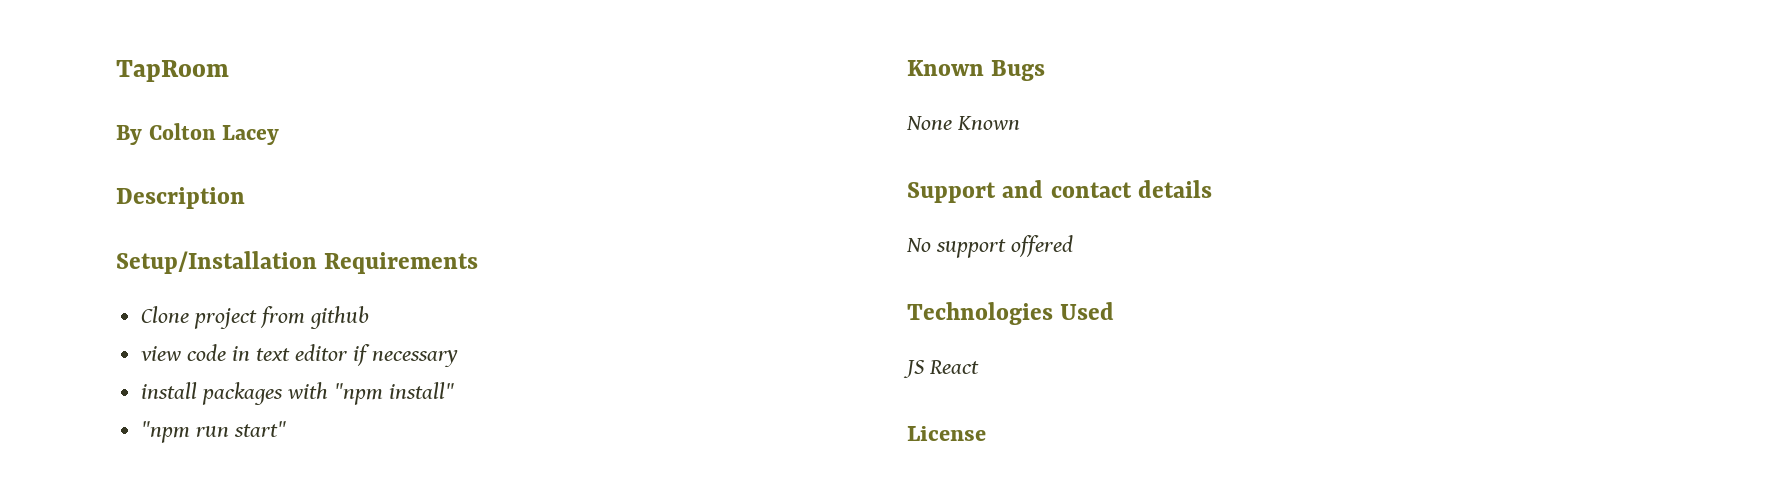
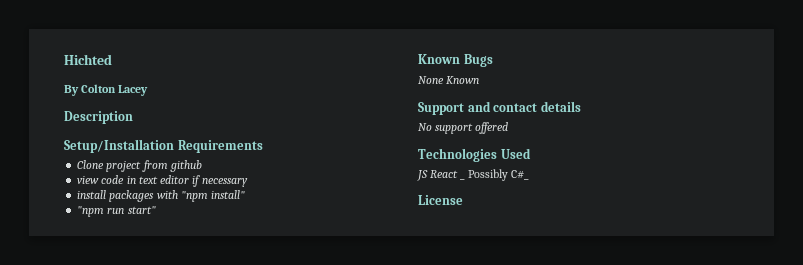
- TapRoom
+ Hichted
- JS React
+ JS React _ Possibly C#_

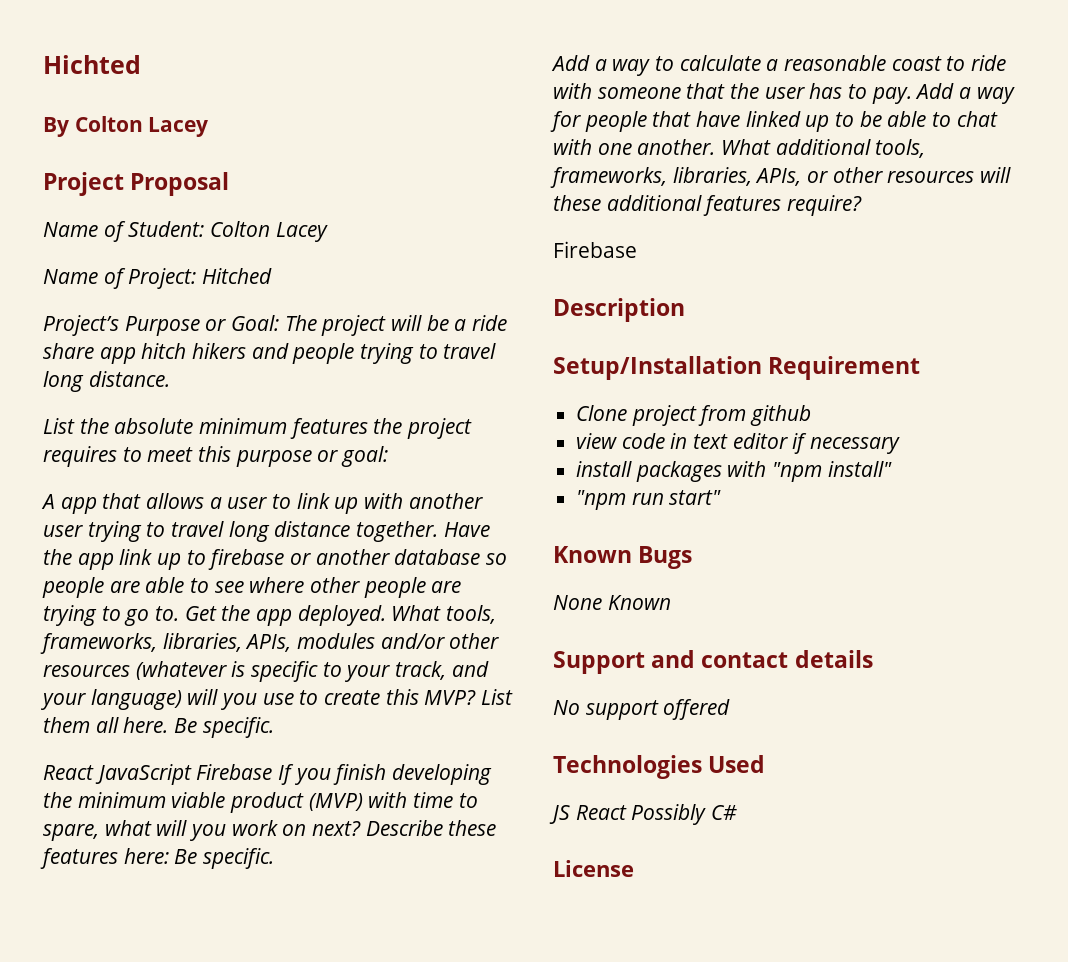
+ Project Proposal
+ Name of Student: Colton Lacey
+ Name of Project: Hitched
+ Project’s Purpose or Goal: The project will be a ride share app hitch hikers and people trying to travel long distance.
+ List the absolute minimum features the project requires to meet this purpose or goal:
+ A app that allows a user to link up with another user trying to travel long distance together. Have the app link up to firebase or another database so people are able to see where other people are trying to go to. Get the app deployed. What tools, frameworks, libraries, APIs, modules and/or other resources (whatever is specific to your track, and your language) will you use to create this MVP? List them all here. Be specific.
+ React JavaScript Firebase If you finish developing the minimum viable product (MVP) with time to spare, what will you work on next? Describe these features here: Be specific.
+ Add a way to calculate a reasonable coast to ride with someone that the user has to pay. Add a way for people that have linked up to be able to chat with one another. What additional tools, frameworks, libraries, APIs, or other resources will these additional features require?
+ Firebase
- Setup/Installation Requirements
+ Setup/Installation Requirement
- JS React _ Possibly C#_
+ JS React Possibly C#

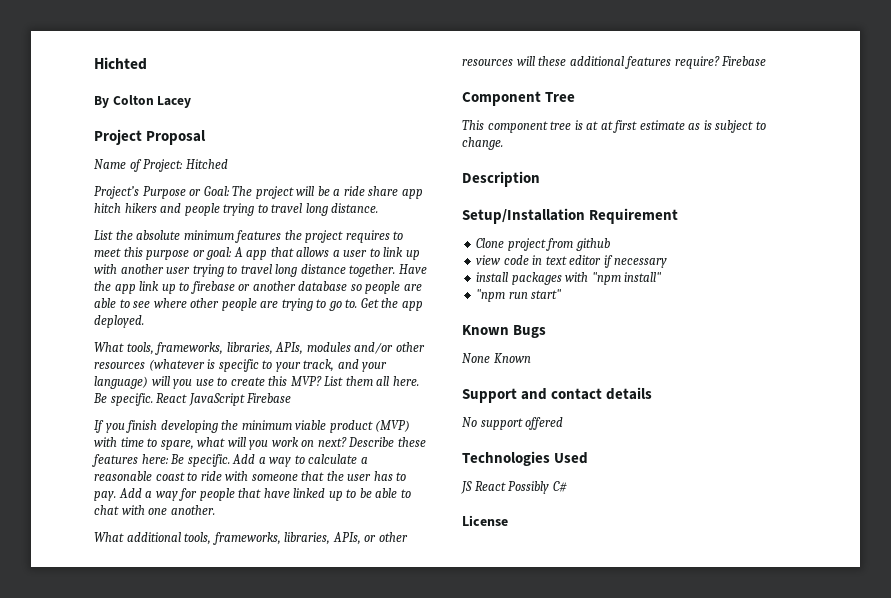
- Name of Student: Colton Lacey
- List the absolute minimum features the project requires to meet this purpose or goal:
- A app that allows a user to link up with another user trying to travel long distance together.
+ List the absolute minimum features the project requires to meet this purpose or goal: A app that allows a user to link up with another user trying to travel long distance together.
- Get the app deployed. What tools, frameworks, libraries, APIs, modules and/or other resources (whatever is specific to your track, and your language) will you use to create this MVP?
+ Get the app deployed.
+ What tools, frameworks, libraries, APIs, modules and/or other resources (whatever is specific to your track, and your language) will you use to create this MVP?
- List them all here. Be specific.
- React JavaScript Firebase If you finish developing the minimum viable product (MVP) with time to spare, what will you work on next?
+ List them all here. Be specific. React JavaScript Firebase
+ If you finish developing the minimum viable product (MVP) with time to spare, what will you work on next?
- Describe these features here: Be specific.
- Add a way to calculate a reasonable coast to ride with someone that the user has to pay.
+ Describe these features here: Be specific. Add a way to calculate a reasonable coast to ride with someone that the user has to pay.
- Add a way for people that have linked up to be able to chat with one another. What additional tools, frameworks, libraries, APIs, or other resources will these additional features require?
- Firebase
+ Add a way for people that have linked up to be able to chat with one another.
+ What additional tools, frameworks, libraries, APIs, or other resources will these additional features require? Firebase
+ Component Tree
+ This component tree is at at first estimate as is subject to change.

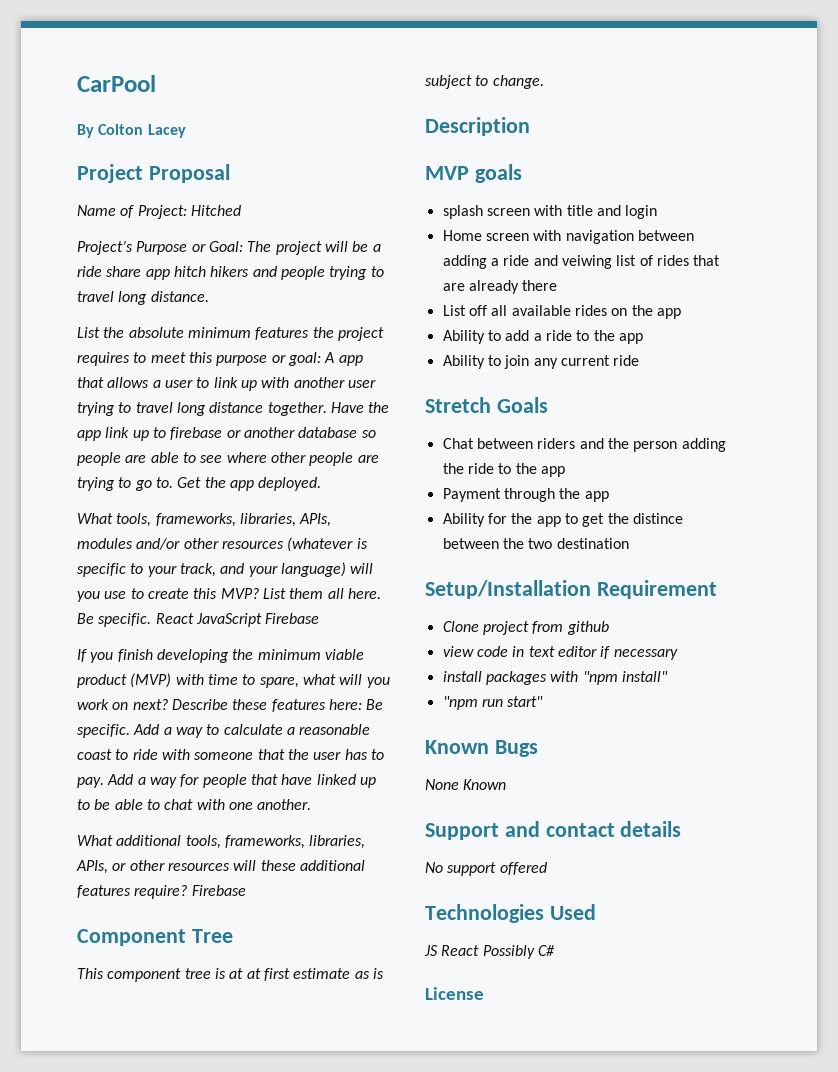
- Hichted
+ CarPool
+ MVP goals
+ splash screen with title and login
+ Home screen with navigation between adding a ride and veiwing list of rides that are already there
+ List off all available rides on the app
+ Ability to add a ride to the app
+ Ability to join any current ride
+ Stretch Goals
+ Chat between riders and the person adding the ride to the app
+ Payment through the app
+ Ability for the app to get the distince between the two destination

